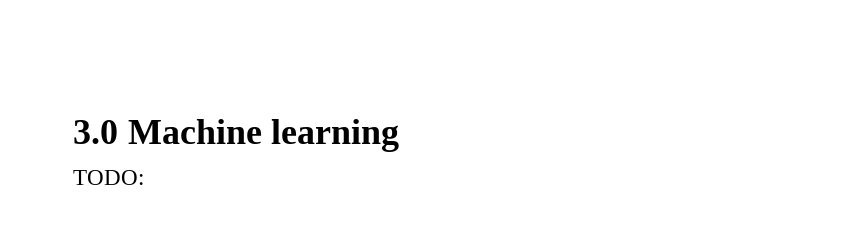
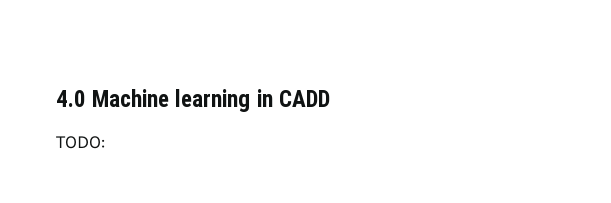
- 3.0 Machine learning
+ 4.0 Machine learning in CADD

